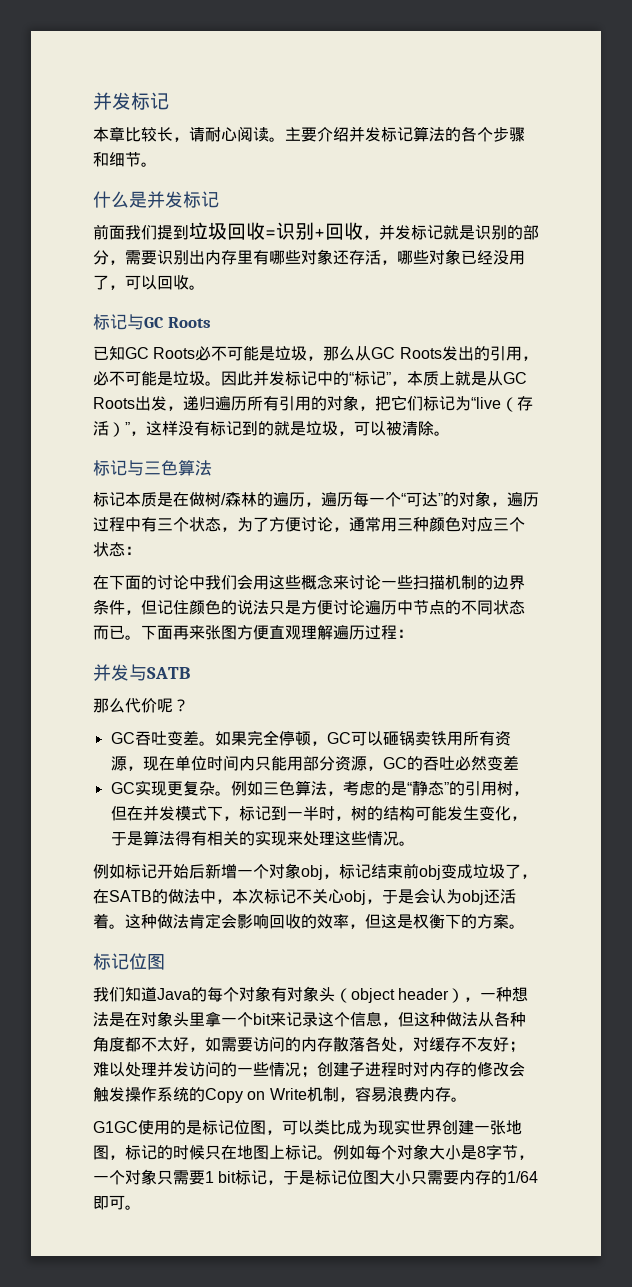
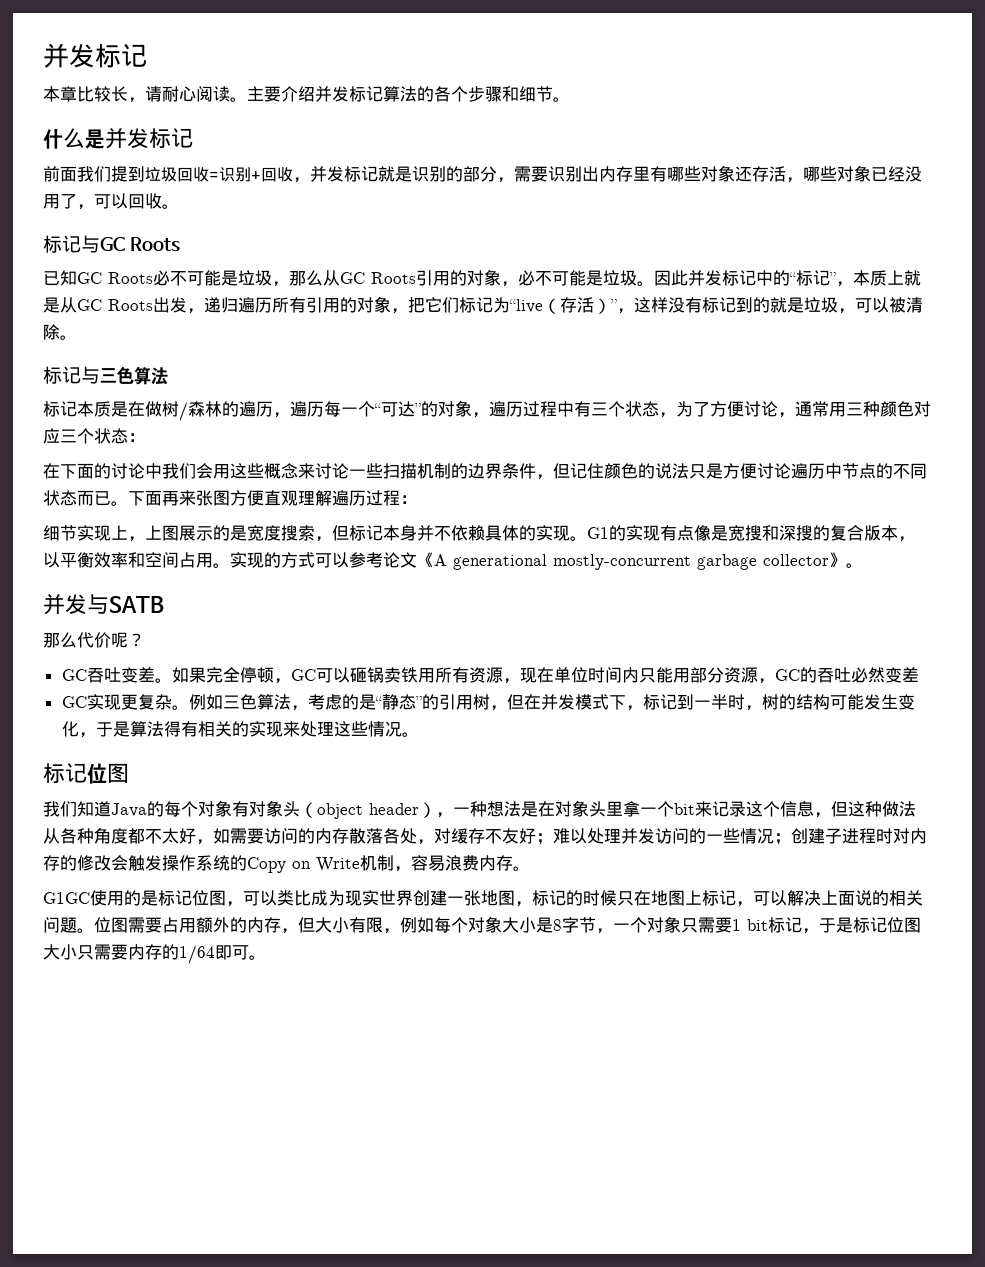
- 已知GC Roots必不可能是垃圾，那么从GC Roots发出的引用，必不可能是垃圾。
+ 已知GC Roots必不可能是垃圾，那么从GC Roots引用的对象，必不可能是垃圾。
+ 细节实现上，上图展示的是宽度搜索，但标记本身并不依赖具体的实现。G1的实现有点像是宽搜和深搜的复合版本，以平衡效率和空间占用。实现的方式可以参考论文《A generational mostly-concurrent garbage collector》。
- 例如标记开始后新增一个对象obj，标记结束前obj变成垃圾了，在SATB的做法中，本次标记不关心obj，于是会认为obj还活着。这种做法肯定会影响回收的效率，但这是权衡下的方案。
- G1GC使用的是标记位图，可以类比成为现实世界创建一张地图，标记的时候只在地图上标记。例如每个对象大小是8字节，一个对象只需要1 bit标记，于是标记位图大小只需要内存的1/64即可。
+ G1GC使用的是标记位图，可以类比成为现实世界创建一张地图，标记的时候只在地图上标记，可以解决上面说的相关问题。位图需要占用额外的内存，但大小有限，例如每个对象大小是8字节，一个对象只需要1 bit标记，于是标记位图大小只需要内存的1/64即可。

